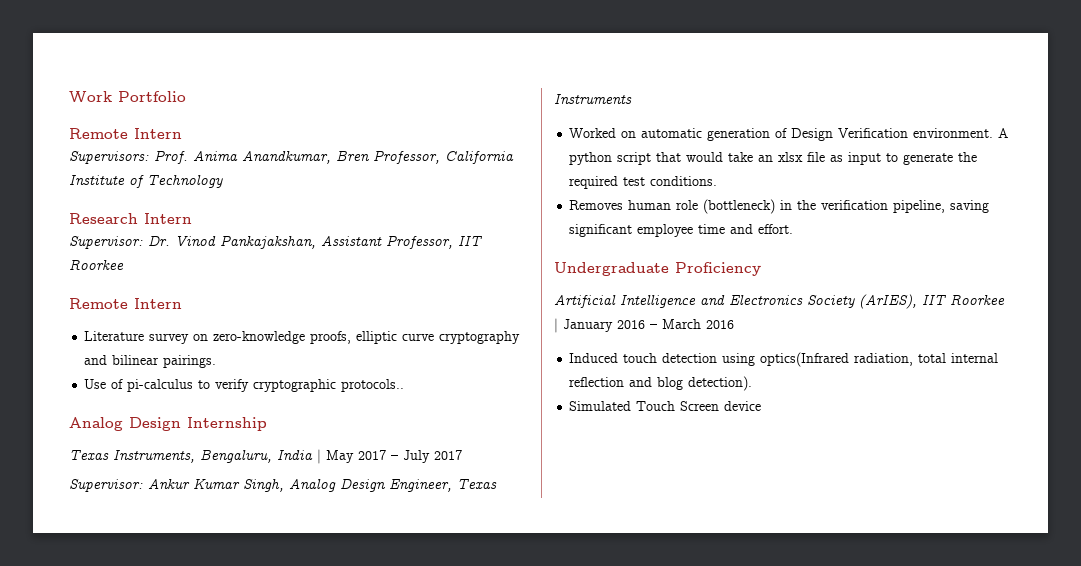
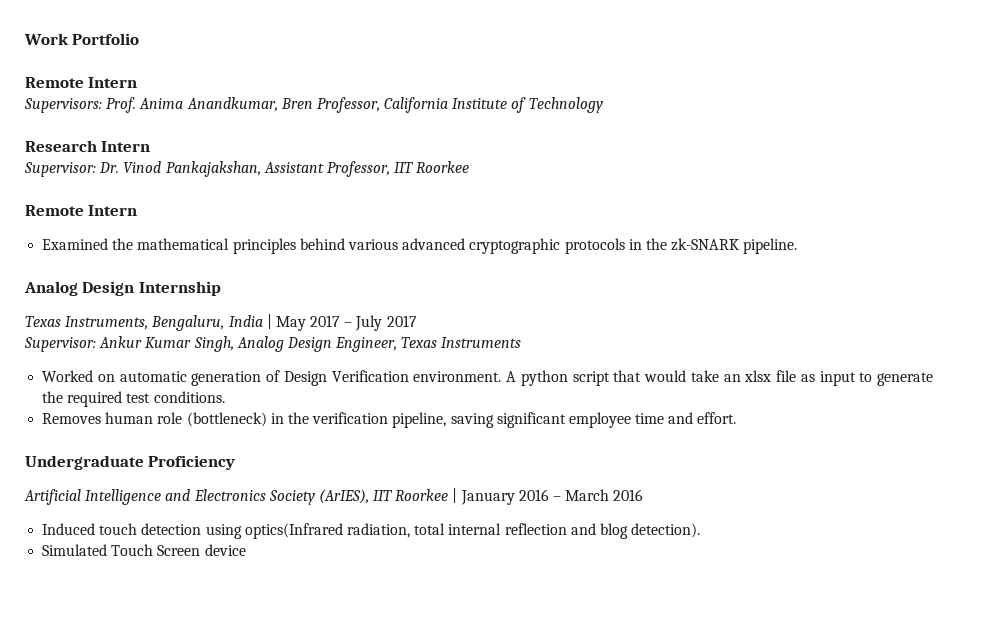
- Literature survey on zero-knowledge proofs, elliptic curve cryptography and bilinear pairings.
- Use of pi-calculus to verify cryptographic protocols..
+ Examined the mathematical principles behind various advanced cryptographic protocols in the zk-SNARK pipeline.

